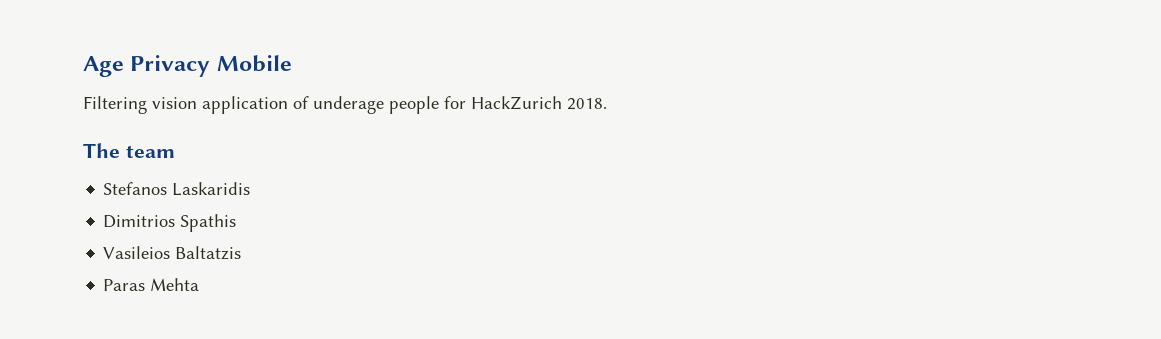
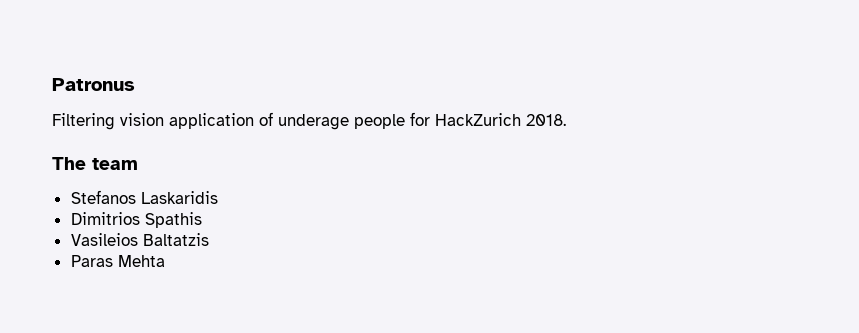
- Age Privacy Mobile
+ Patronus

